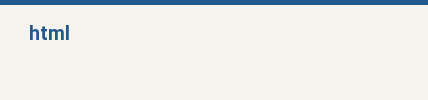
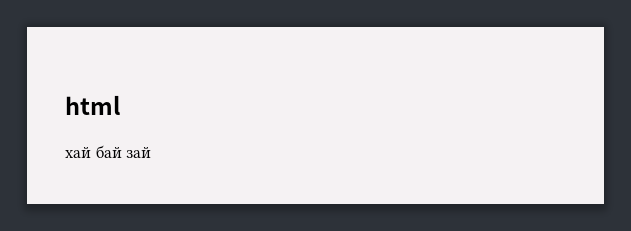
+ хай бай зай

